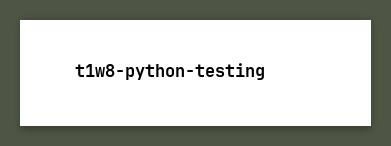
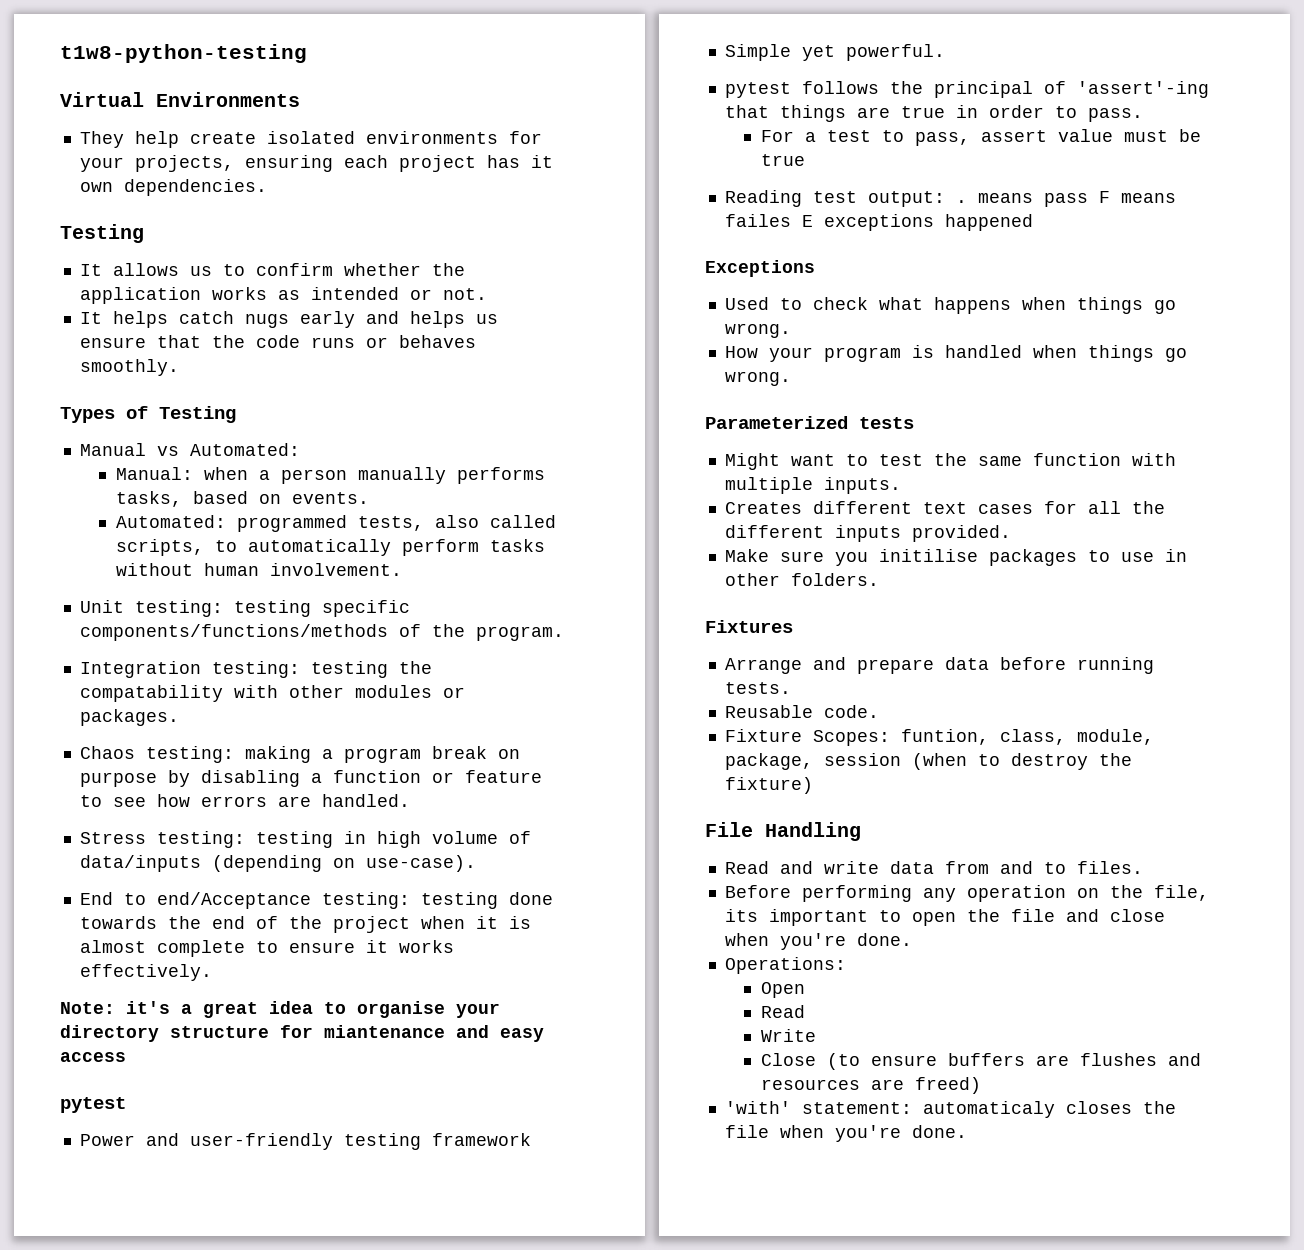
+ Virtual Environments
+ They help create isolated environments for your projects, ensuring each project has it own dependencies.
+ Testing
+ It allows us to confirm whether the application works as intended or not.
+ It helps catch nugs early and helps us ensure that the code runs or behaves smoothly.
+ Types of Testing
+ Manual vs Automated:
+ Manual: when a person manually performs tasks, based on events.
+ Automated: programmed tests, also called scripts, to automatically perform tasks without human involvement.
+ Unit testing: testing specific components/functions/methods of the program.
+ Integration testing: testing the compatability with other modules or packages.
+ Chaos testing: making a program break on purpose by disabling a function or feature to see how errors are handled.
+ Stress testing: testing in high volume of data/inputs (depending on use-case).
+ End to end/Acceptance testing: testing done towards the end of the project when it is almost complete to ensure it works effectively.
+ Note: it's a great idea to organise your directory structure for miantenance and easy access
+ pytest
+ Power and user-friendly testing framework
+ Simple yet powerful.
+ pytest follows the principal of 'assert'-ing that things are true in order to pass.
+ For a test to pass, assert value must be true
+ Reading test output: . means pass F means failes E exceptions happened
+ Exceptions
+ Used to check what happens when things go wrong.
+ How your program is handled when things go wrong.
+ Parameterized tests
+ Might want to test the same function with multiple inputs.
+ Creates different text cases for all the different inputs provided.
+ Make sure you initilise packages to use in other folders.
+ Fixtures
+ Arrange and prepare data before running tests.
+ Reusable code.
+ Fixture Scopes: funtion, class, module, package, session (when to destroy the fixture)
+ File Handling
+ Read and write data from and to files.
+ Before performing any operation on the file, its important to open the file and close when you're done.
+ Operations:
+ Open
+ Read
+ Write
+ Close (to ensure buffers are flushes and resources are freed)
+ 'with' statement: automaticaly closes the file when you're done.

